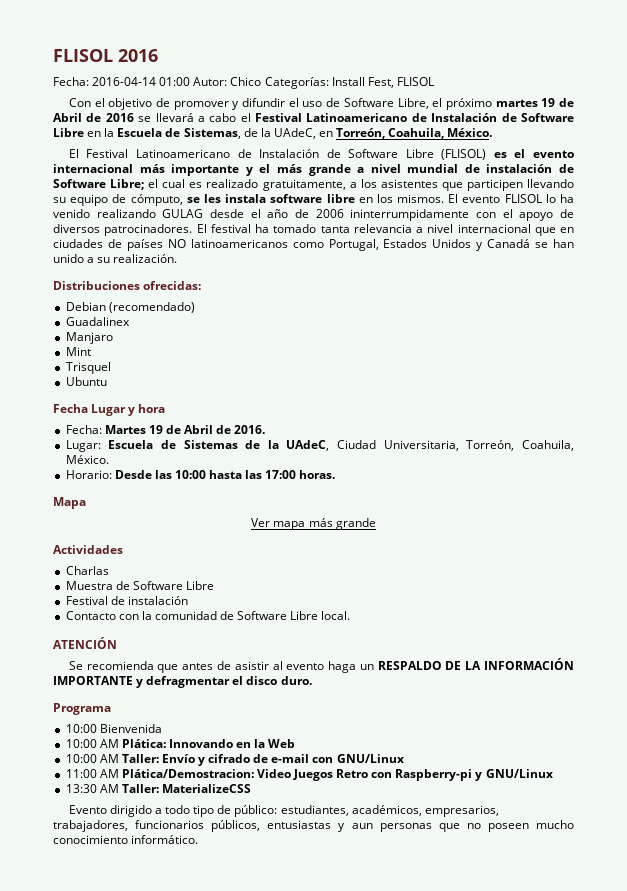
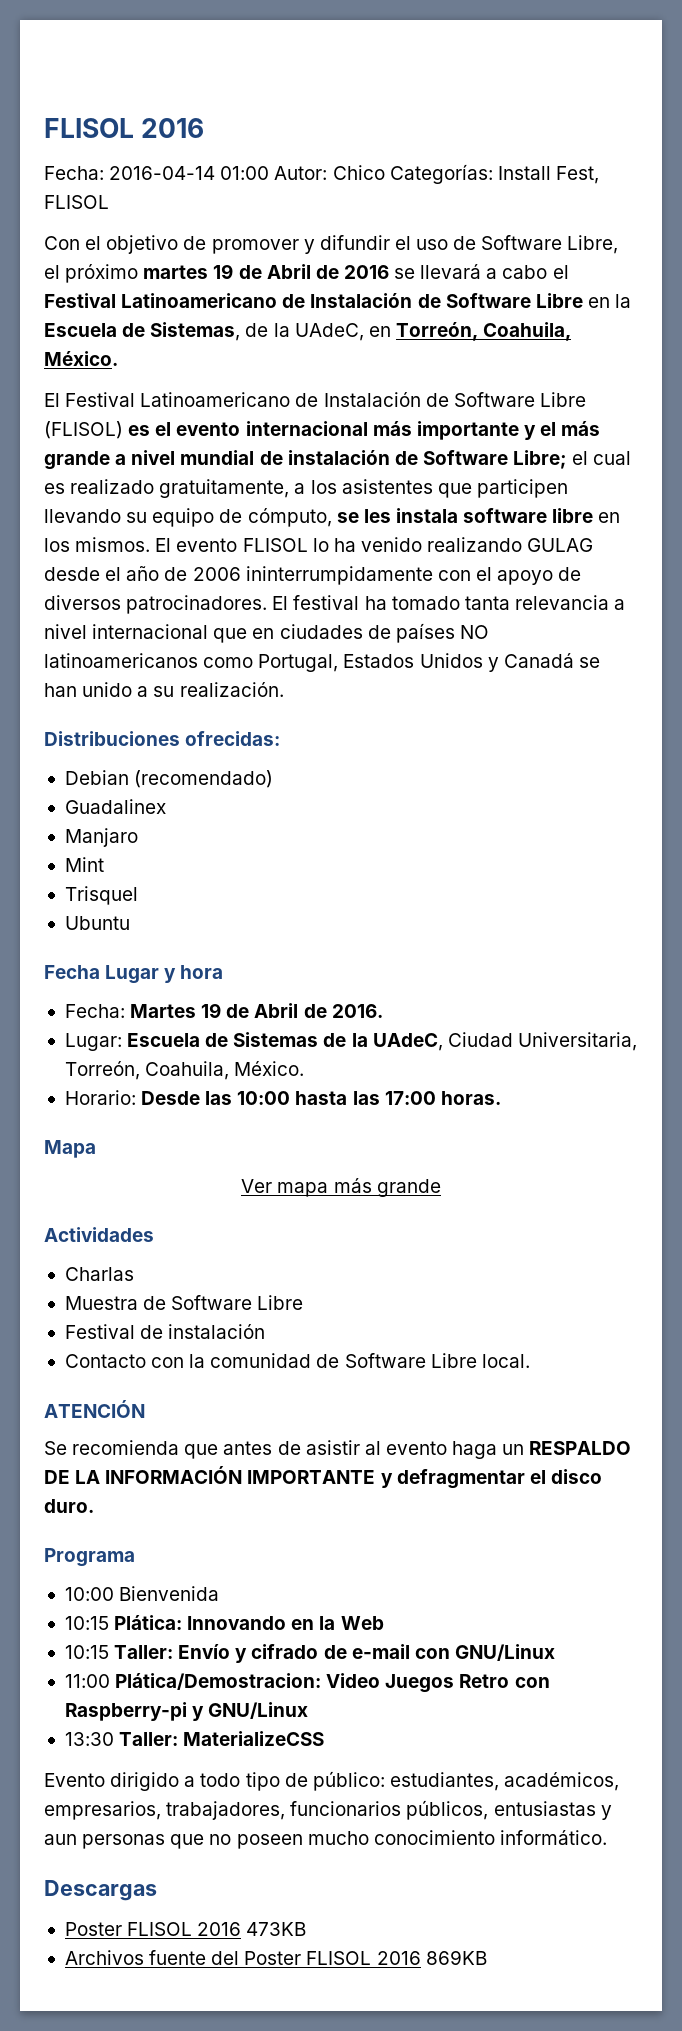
- 10:00 AM Plática: Innovando en la Web
+ 10:15 Plática: Innovando en la Web
- 10:00 AM Taller: Envío y cifrado de e-mail con GNU/Linux
+ 10:15 Taller: Envío y cifrado de e-mail con GNU/Linux
- 11:00 AM Plática/Demostracion: Video Juegos Retro con Raspberry-pi y GNU/Linux
+ 11:00 Plática/Demostracion: Video Juegos Retro con Raspberry-pi y GNU/Linux
- 13:30 AM Taller: MaterializeCSS
+ 13:30 Taller: MaterializeCSS
+ Descargas
+ Poster FLISOL 2016 473KB
+ Archivos fuente del Poster FLISOL 2016 869KB

